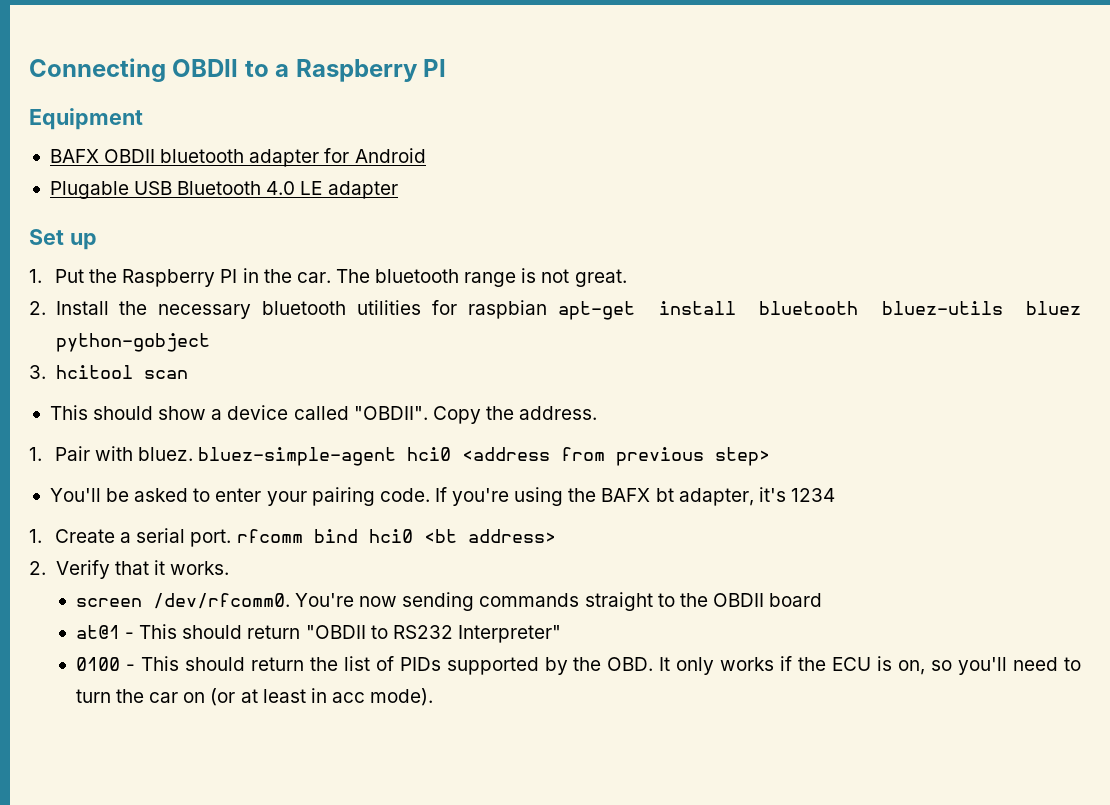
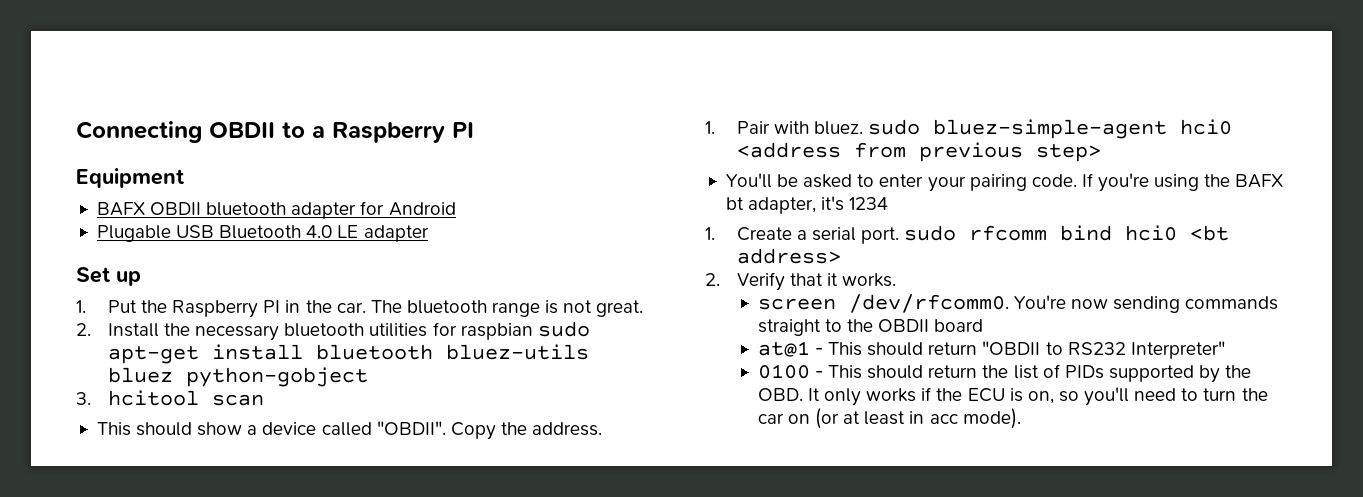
- 2. Install the necessary bluetooth utilities for raspbian apt-get install bluetooth bluez-utils bluez python-gobject
+ 2. Install the necessary bluetooth utilities for raspbian sudo apt-get install bluetooth bluez-utils bluez python-gobject
- 1. Pair with bluez. bluez-simple-agent hci0 <address from previous step>
+ 1. Pair with bluez. sudo bluez-simple-agent hci0 <address from previous step>
- 1. Create a serial port. rfcomm bind hci0 <bt address>
+ 1. Create a serial port. sudo rfcomm bind hci0 <bt address>

